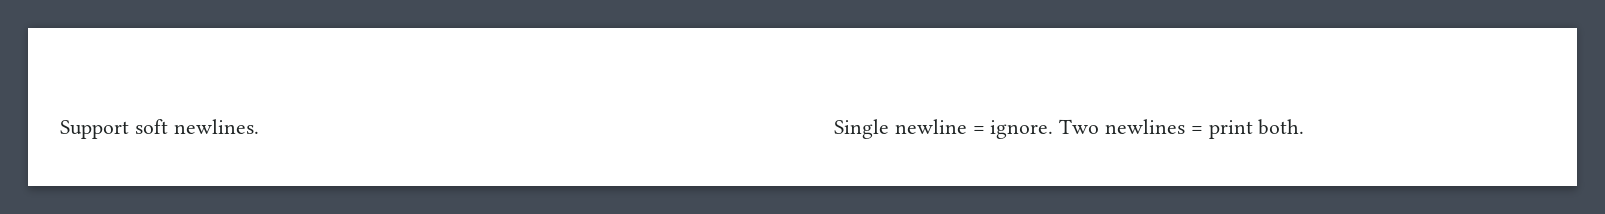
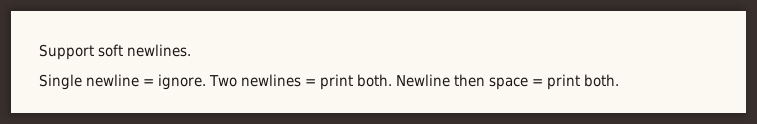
+ Newline then space = print both.

